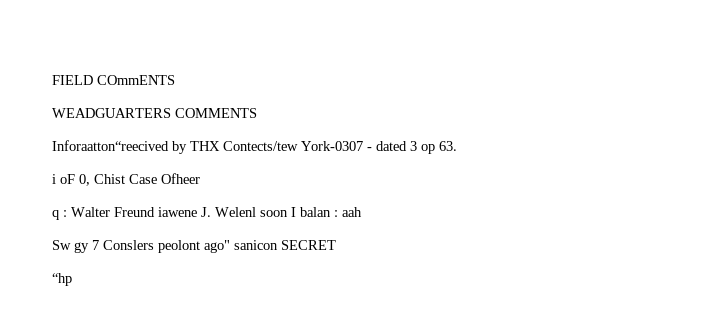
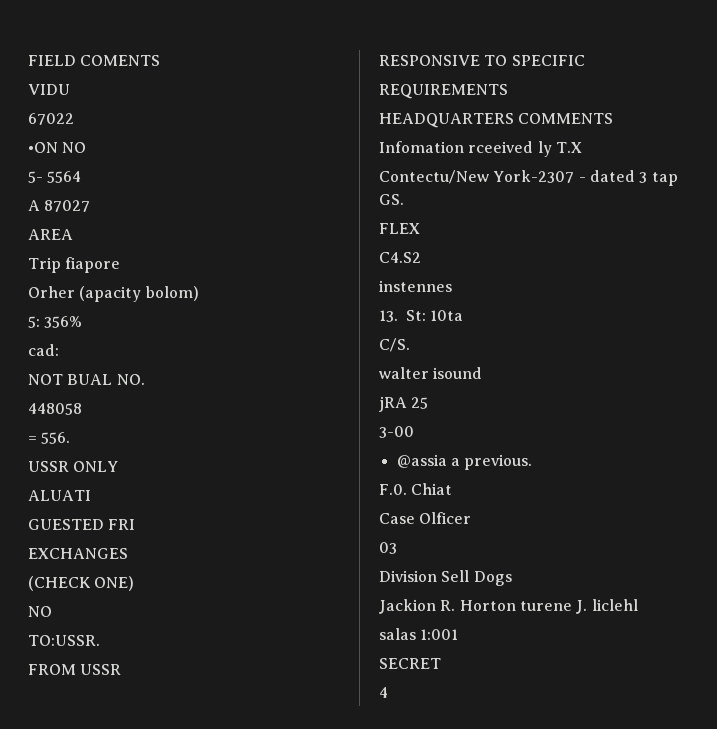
- FIELD COmmENTS
- WEADGUARTERS COMMENTS
- Inforaatton“reecived by THX Contects/tew York-0307 - dated 3 op 63.
- i oF 0, Chist Case Ofheer
- q : Walter Freund iawene J. Welenl soon I balan : aah
- Sw gy 7 Conslers peolont ago" sanicon SECRET
+ FIELD COMENTS
+ VIDU
+ 67022
+ •ON NO
+ 5- 5564
+ A 87027
+ AREA
+ Trip fiapore
+ Orher (apacity bolom)
+ 5: 356%
+ cad:
+ NOT BUAL NO.
+ 448058
+ = 556.
+ USSR ONLY
+ ALUATI
+ GUESTED FRI
+ EXCHANGES
+ (CHECK ONE)
+ NO
+ TO:USSR.
+ FROM USSR
+ RESPONSIVE TO SPECIFIC
+ REQUIREMENTS
+ HEADQUARTERS COMMENTS
+ Infomation rceeived ly T.X
+ Contectu/New York-2307 - dated 3 tap GS.
+ FLEX
+ C4.S2
+ instennes
+ 13. St: 10ta
+ C/S.
+ walter isound
+ jRA 25
+ 3-00
+ @assia a previous.
+ F.0. Chiat
+ Case Olficer
+ 03
+ Division Sell Dogs
+ Jackion R. Horton turene J. liclehl
+ salas 1:001
+ SECRET
- “hp
+ 4

